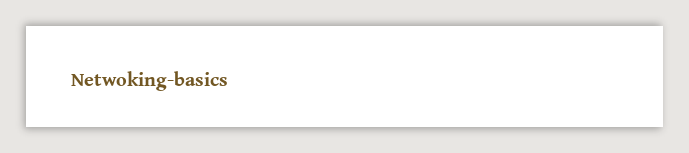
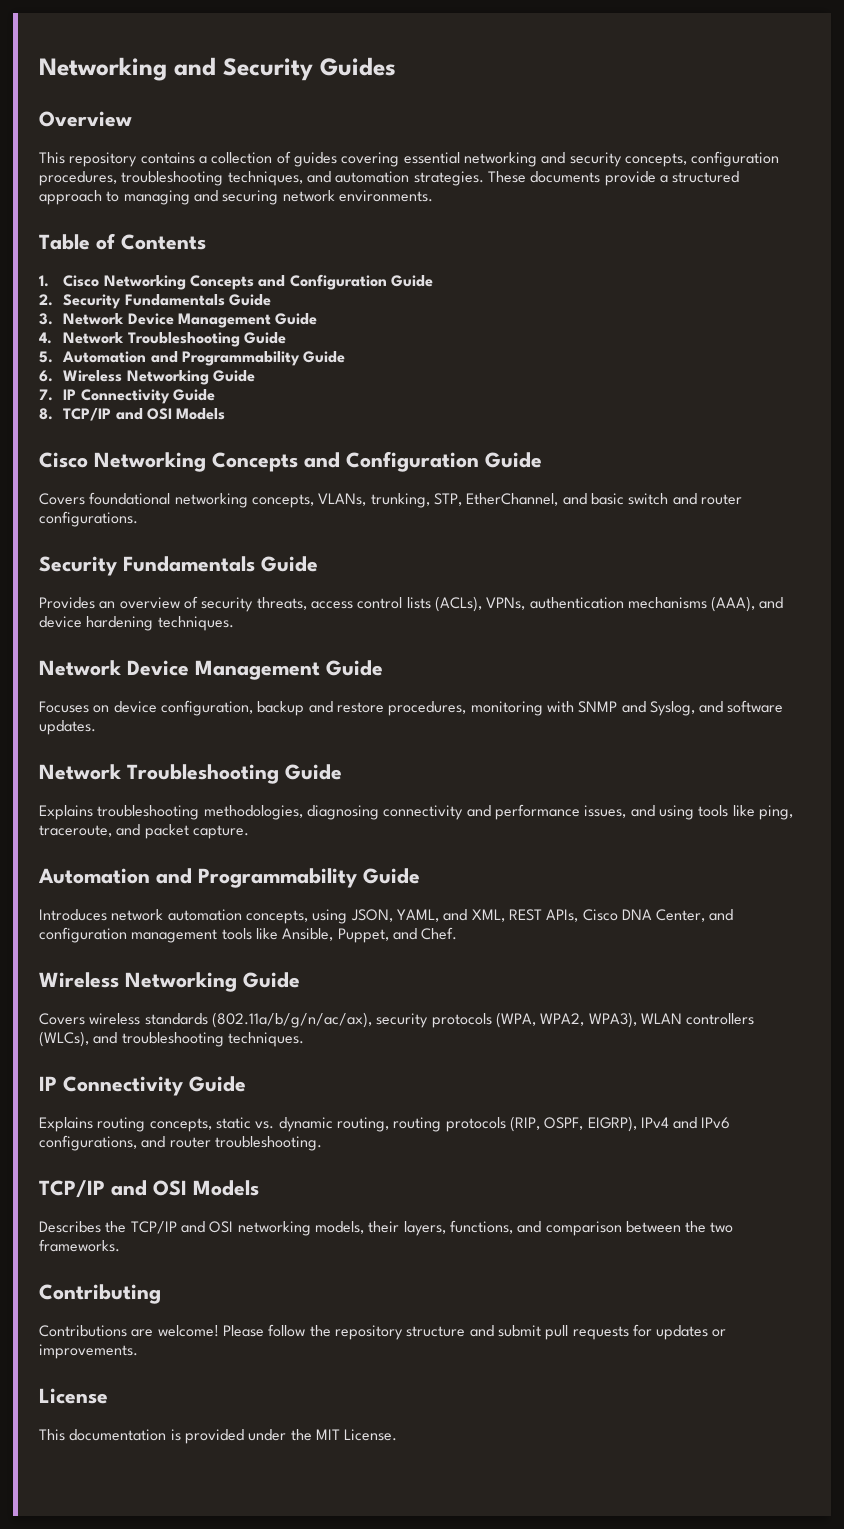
- Netwoking-basics
+ Networking and Security Guides
+ Overview
+ This repository contains a collection of guides covering essential networking and security concepts, configuration procedures, troubleshooting techniques, and automation strategies. These documents provide a structured approach to managing and securing network environments.
+ Table of Contents
+ 1. Cisco Networking Concepts and Configuration Guide
+ 2. Security Fundamentals Guide
+ 3. Network Device Management Guide
+ 4. Network Troubleshooting Guide
+ 5. Automation and Programmability Guide
+ 6. Wireless Networking Guide
+ 7. IP Connectivity Guide
+ 8. TCP/IP and OSI Models
+ Cisco Networking Concepts and Configuration Guide
+ Covers foundational networking concepts, VLANs, trunking, STP, EtherChannel, and basic switch and router configurations.
+ Security Fundamentals Guide
+ Provides an overview of security threats, access control lists (ACLs), VPNs, authentication mechanisms (AAA), and device hardening techniques.
+ Network Device Management Guide
+ Focuses on device configuration, backup and restore procedures, monitoring with SNMP and Syslog, and software updates.
+ Network Troubleshooting Guide
+ Explains troubleshooting methodologies, diagnosing connectivity and performance issues, and using tools like ping, traceroute, and packet capture.
+ Automation and Programmability Guide
+ Introduces network automation concepts, using JSON, YAML, and XML, REST APIs, Cisco DNA Center, and configuration management tools like Ansible, Puppet, and Chef.
+ Wireless Networking Guide
+ Covers wireless standards (802.11a/b/g/n/ac/ax), security protocols (WPA, WPA2, WPA3), WLAN controllers (WLCs), and troubleshooting techniques.
+ IP Connectivity Guide
+ Explains routing concepts, static vs. dynamic routing, routing protocols (RIP, OSPF, EIGRP), IPv4 and IPv6 configurations, and router troubleshooting.
+ TCP/IP and OSI Models
+ Describes the TCP/IP and OSI networking models, their layers, functions, and comparison between the two frameworks.
+ Contributing
+ Contributions are welcome! Please follow the repository structure and submit pull requests for updates or improvements.
+ License
+ This documentation is provided under the MIT License.

